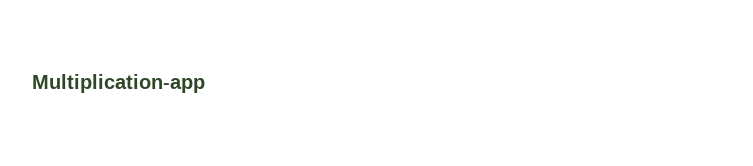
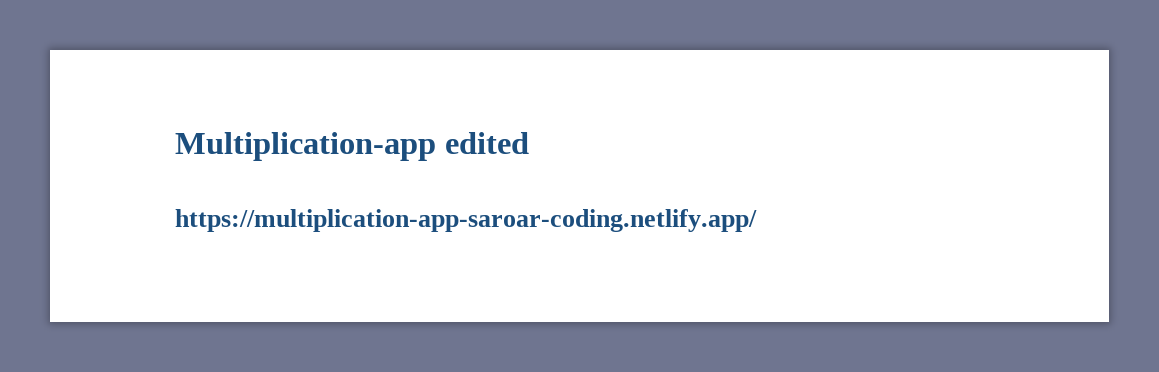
- Multiplication-app
+ Multiplication-app edited
+ https://multiplication-app-saroar-coding.netlify.app/

